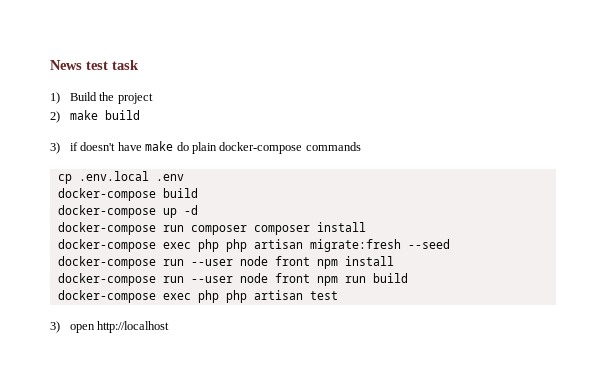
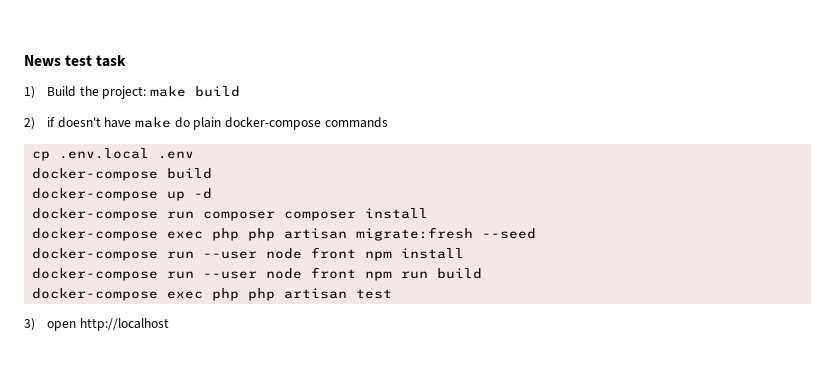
- 1) Build the project
- 2) make build
+ 1) Build the project: make build
- 3) if doesn't have make do plain docker-compose commands
+ 2) if doesn't have make do plain docker-compose commands

